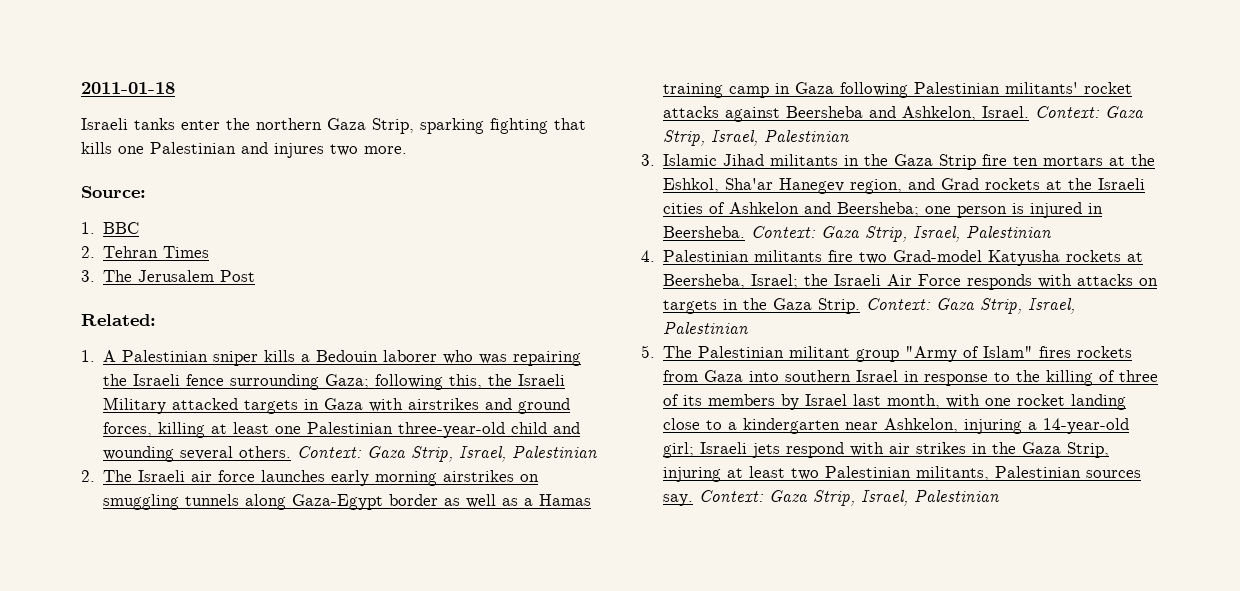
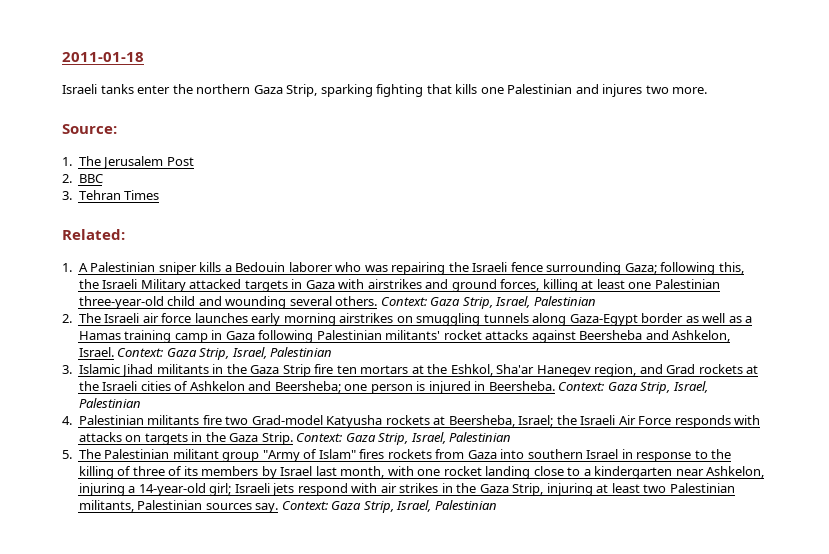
- 1. BBC
+ 1. The Jerusalem Post
+ 2. BBC
- 2. Tehran Times
+ 3. Tehran Times
- 3. The Jerusalem Post

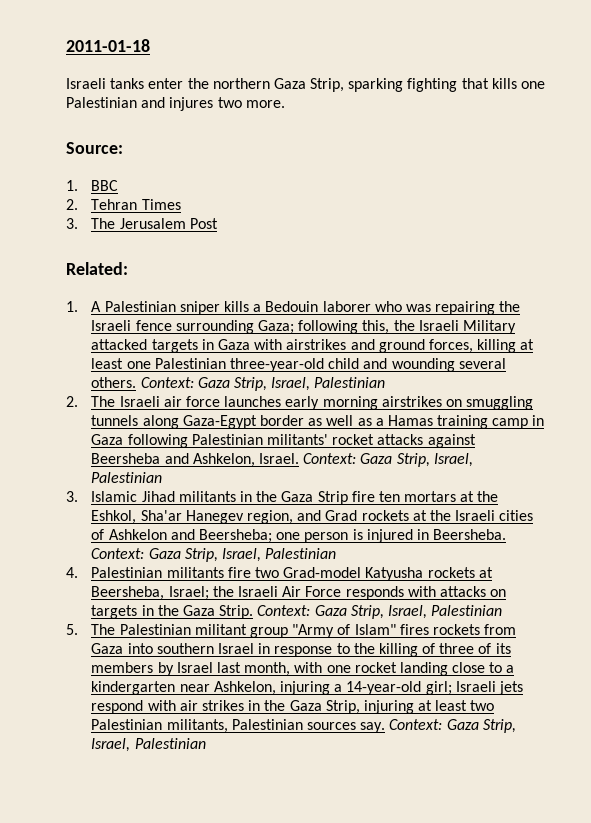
- 1. The Jerusalem Post
- 2. BBC
+ 1. BBC
- 3. Tehran Times
+ 2. Tehran Times
+ 3. The Jerusalem Post

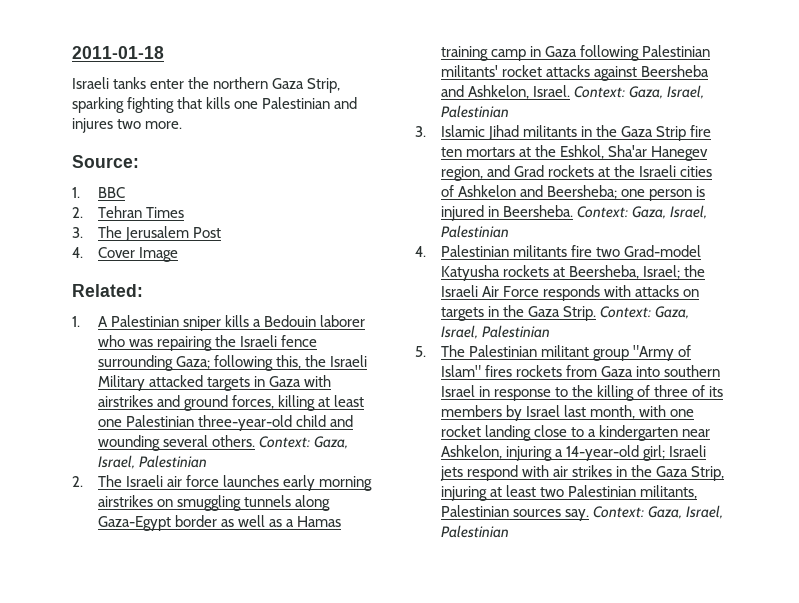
+ 4. Cover Image
- 1. A Palestinian sniper kills a Bedouin laborer who was repairing the Israeli fence surrounding Gaza; following this, the Israeli Military attacked targets in Gaza with airstrikes and ground forces, killing at least one Palestinian three-year-old child and wounding several others. Context: Gaza Strip, Israel, Palestinian
+ 1. A Palestinian sniper kills a Bedouin laborer who was repairing the Israeli fence surrounding Gaza; following this, the Israeli Military attacked targets in Gaza with airstrikes and ground forces, killing at least one Palestinian three-year-old child and wounding several others. Context: Gaza, Israel, Palestinian
- 2. The Israeli air force launches early morning airstrikes on smuggling tunnels along Gaza-Egypt border as well as a Hamas training camp in Gaza following Palestinian militants' rocket attacks against Beersheba and Ashkelon, Israel. Context: Gaza Strip, Israel, Palestinian
+ 2. The Israeli air force launches early morning airstrikes on smuggling tunnels along Gaza-Egypt border as well as a Hamas training camp in Gaza following Palestinian militants' rocket attacks against Beersheba and Ashkelon, Israel. Context: Gaza, Israel, Palestinian
- 3. Islamic Jihad militants in the Gaza Strip fire ten mortars at the Eshkol, Sha'ar Hanegev region, and Grad rockets at the Israeli cities of Ashkelon and Beersheba; one person is injured in Beersheba. Context: Gaza Strip, Israel, Palestinian
+ 3. Islamic Jihad militants in the Gaza Strip fire ten mortars at the Eshkol, Sha'ar Hanegev region, and Grad rockets at the Israeli cities of Ashkelon and Beersheba; one person is injured in Beersheba. Context: Gaza, Israel, Palestinian
- 4. Palestinian militants fire two Grad-model Katyusha rockets at Beersheba, Israel; the Israeli Air Force responds with attacks on targets in the Gaza Strip. Context: Gaza Strip, Israel, Palestinian
+ 4. Palestinian militants fire two Grad-model Katyusha rockets at Beersheba, Israel; the Israeli Air Force responds with attacks on targets in the Gaza Strip. Context: Gaza, Israel, Palestinian
- Israeli jets respond with air strikes in the Gaza Strip, injuring at least two Palestinian militants, Palestinian sources say. Context: Gaza Strip, Israel, Palestinian
+ Israeli jets respond with air strikes in the Gaza Strip, injuring at least two Palestinian militants, Palestinian sources say. Context: Gaza, Israel, Palestinian

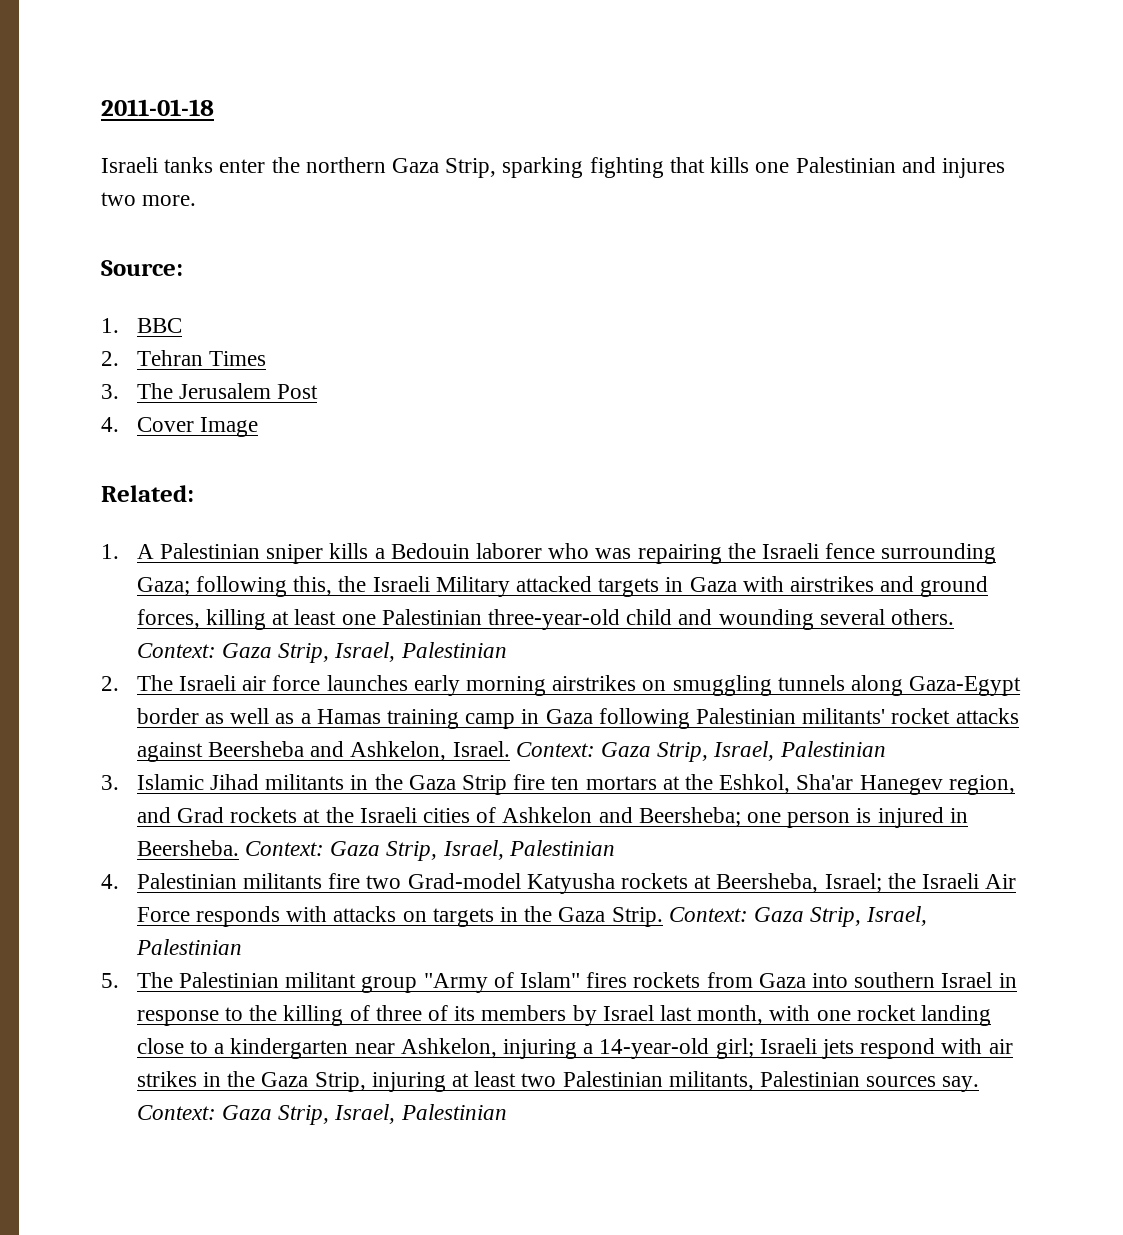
- 1. A Palestinian sniper kills a Bedouin laborer who was repairing the Israeli fence surrounding Gaza; following this, the Israeli Military attacked targets in Gaza with airstrikes and ground forces, killing at least one Palestinian three-year-old child and wounding several others. Context: Gaza, Israel, Palestinian
+ 1. A Palestinian sniper kills a Bedouin laborer who was repairing the Israeli fence surrounding Gaza; following this, the Israeli Military attacked targets in Gaza with airstrikes and ground forces, killing at least one Palestinian three-year-old child and wounding several others. Context: Gaza Strip, Israel, Palestinian
- 2. The Israeli air force launches early morning airstrikes on smuggling tunnels along Gaza-Egypt border as well as a Hamas training camp in Gaza following Palestinian militants' rocket attacks against Beersheba and Ashkelon, Israel. Context: Gaza, Israel, Palestinian
+ 2. The Israeli air force launches early morning airstrikes on smuggling tunnels along Gaza-Egypt border as well as a Hamas training camp in Gaza following Palestinian militants' rocket attacks against Beersheba and Ashkelon, Israel. Context: Gaza Strip, Israel, Palestinian
- 3. Islamic Jihad militants in the Gaza Strip fire ten mortars at the Eshkol, Sha'ar Hanegev region, and Grad rockets at the Israeli cities of Ashkelon and Beersheba; one person is injured in Beersheba. Context: Gaza, Israel, Palestinian
+ 3. Islamic Jihad militants in the Gaza Strip fire ten mortars at the Eshkol, Sha'ar Hanegev region, and Grad rockets at the Israeli cities of Ashkelon and Beersheba; one person is injured in Beersheba. Context: Gaza Strip, Israel, Palestinian
- 4. Palestinian militants fire two Grad-model Katyusha rockets at Beersheba, Israel; the Israeli Air Force responds with attacks on targets in the Gaza Strip. Context: Gaza, Israel, Palestinian
+ 4. Palestinian militants fire two Grad-model Katyusha rockets at Beersheba, Israel; the Israeli Air Force responds with attacks on targets in the Gaza Strip. Context: Gaza Strip, Israel, Palestinian
- Israeli jets respond with air strikes in the Gaza Strip, injuring at least two Palestinian militants, Palestinian sources say. Context: Gaza, Israel, Palestinian
+ Israeli jets respond with air strikes in the Gaza Strip, injuring at least two Palestinian militants, Palestinian sources say. Context: Gaza Strip, Israel, Palestinian

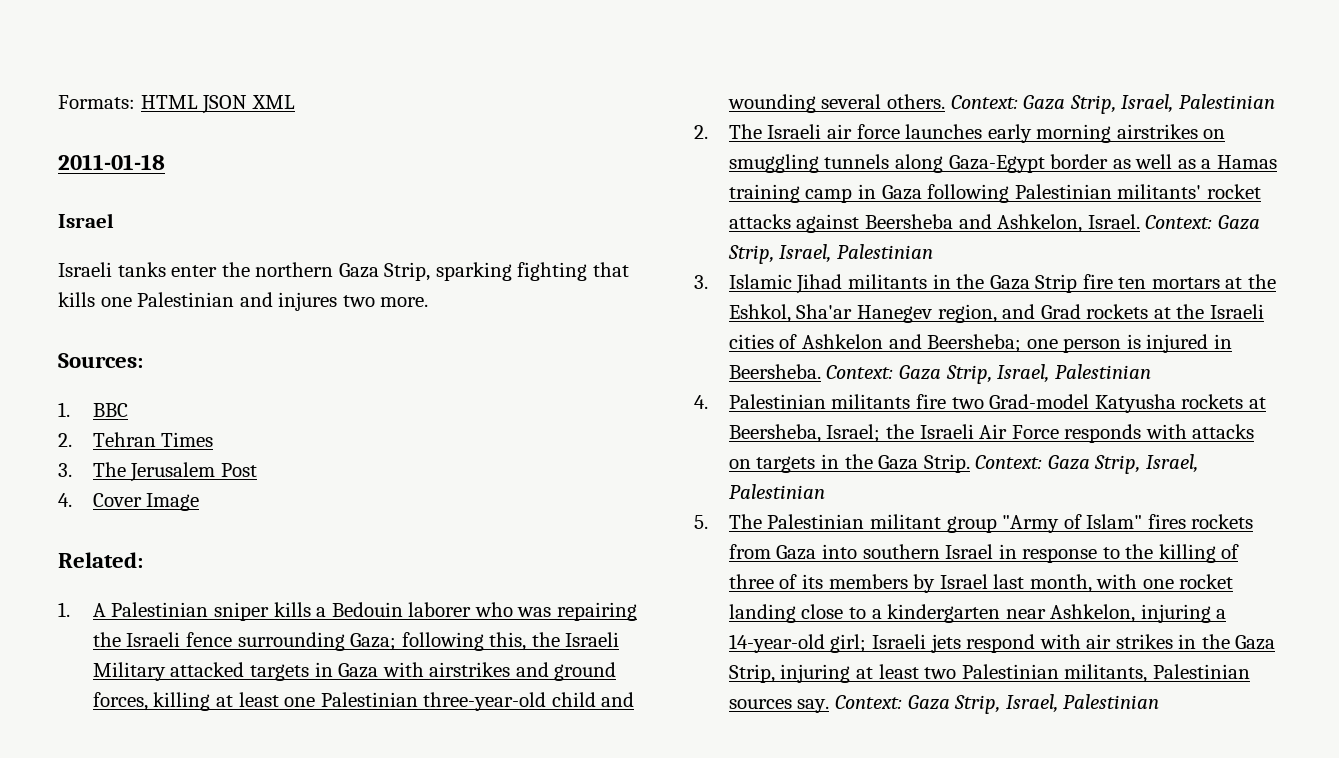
+ Formats: HTML JSON XML
  2011-01-18
+ Israel
- Source:
+ Sources:

